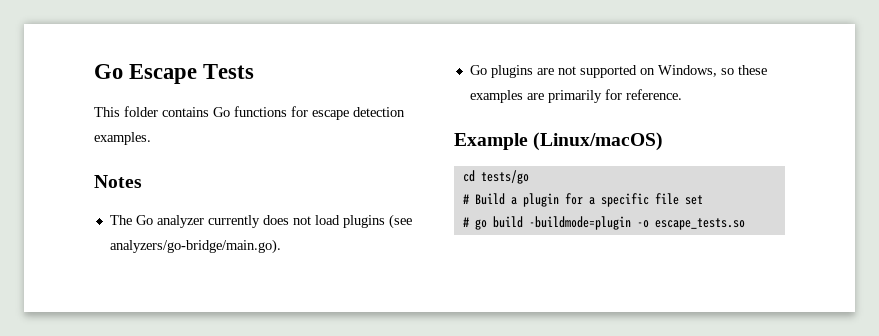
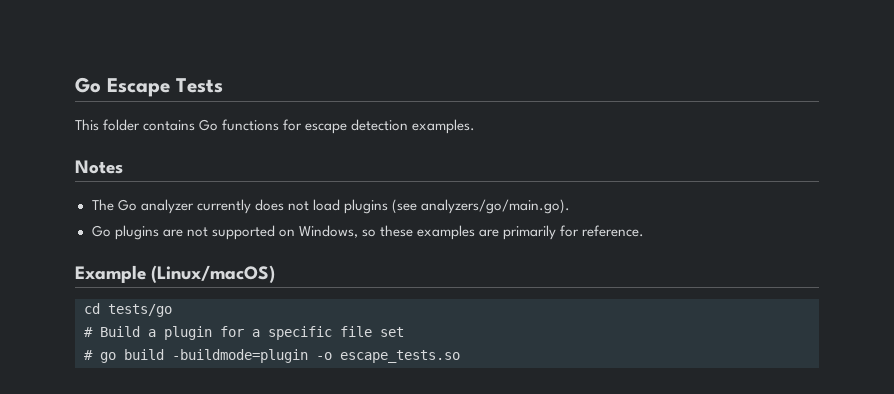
- The Go analyzer currently does not load plugins (see analyzers/go-bridge/main.go).
+ The Go analyzer currently does not load plugins (see analyzers/go/main.go).

